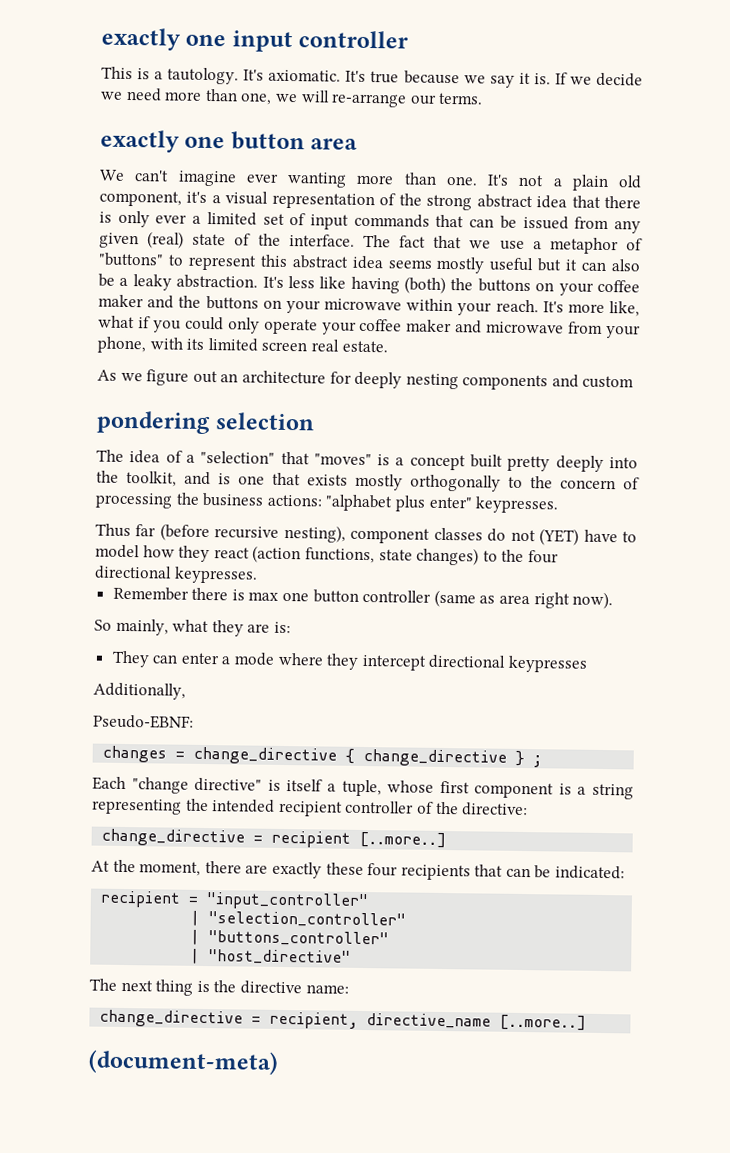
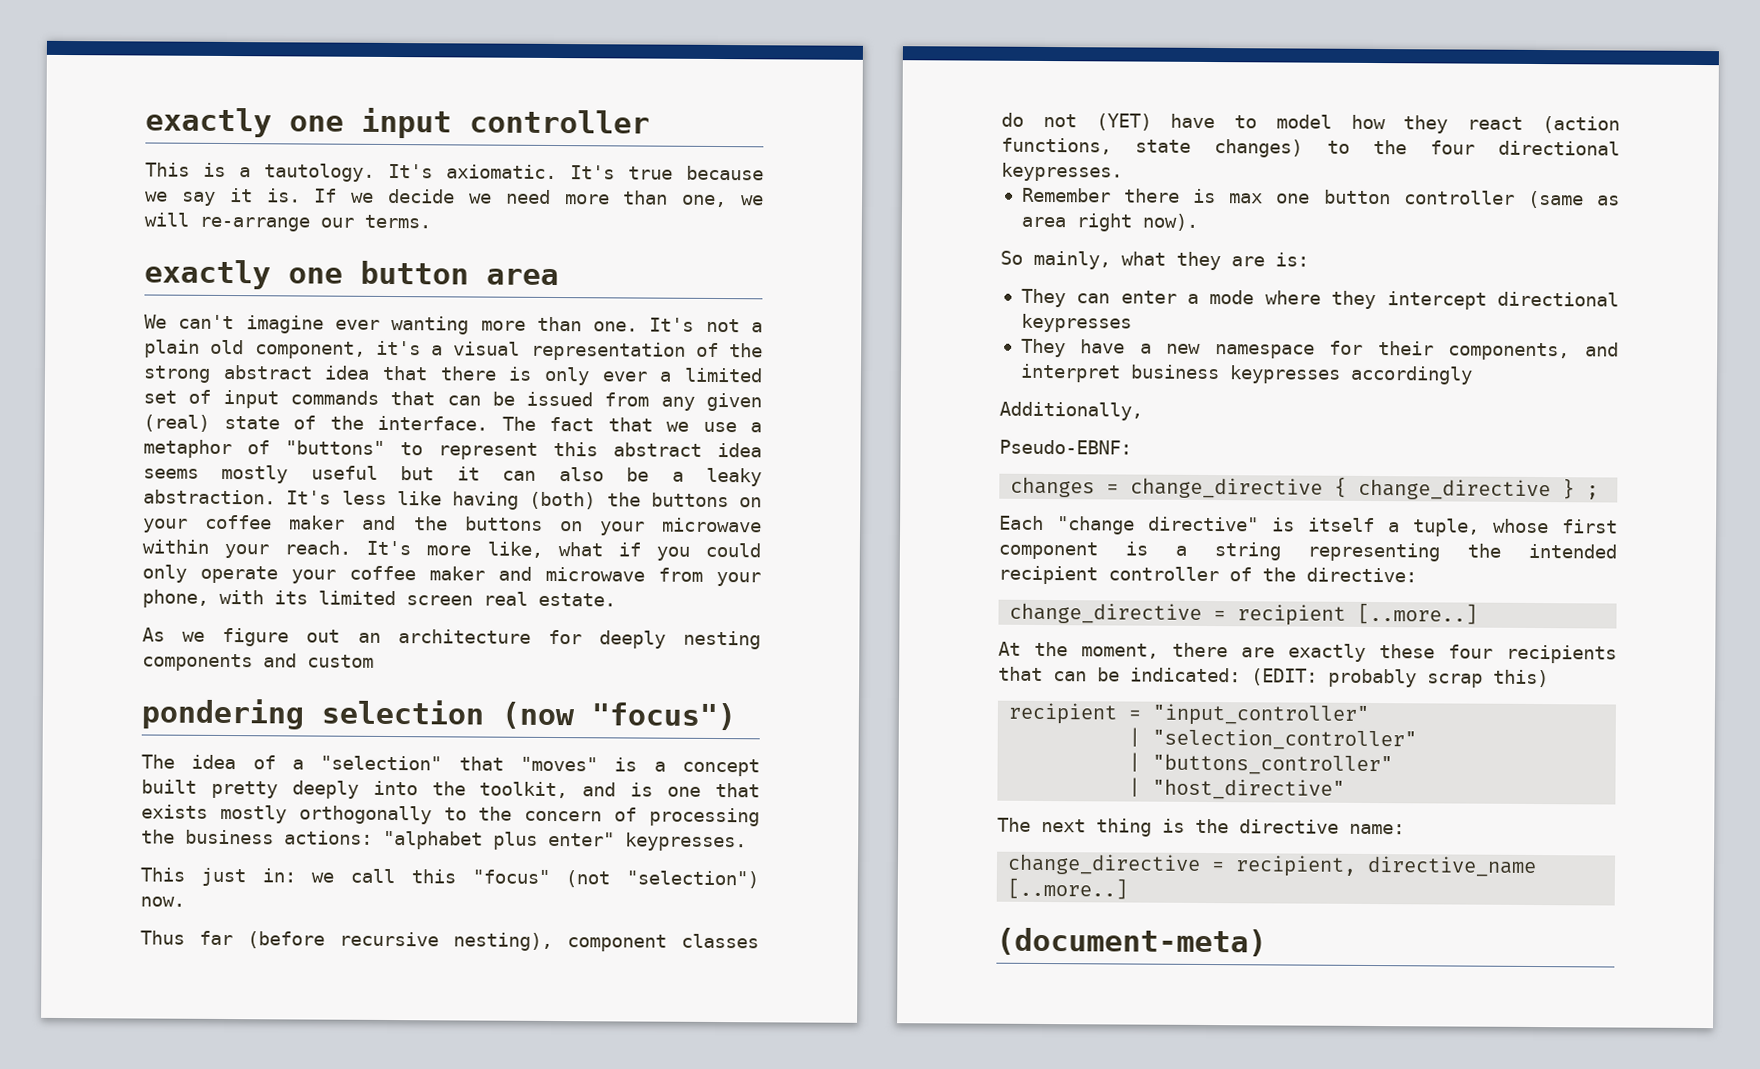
- pondering selection
+ pondering selection (now "focus")
+ This just in: we call this "focus" (not "selection") now.
+ They have a new namespace for their components, and interpret business keypresses accordingly
- At the moment, there are exactly these four recipients that can be indicated:
+ At the moment, there are exactly these four recipients that can be indicated: (EDIT: probably scrap this)

